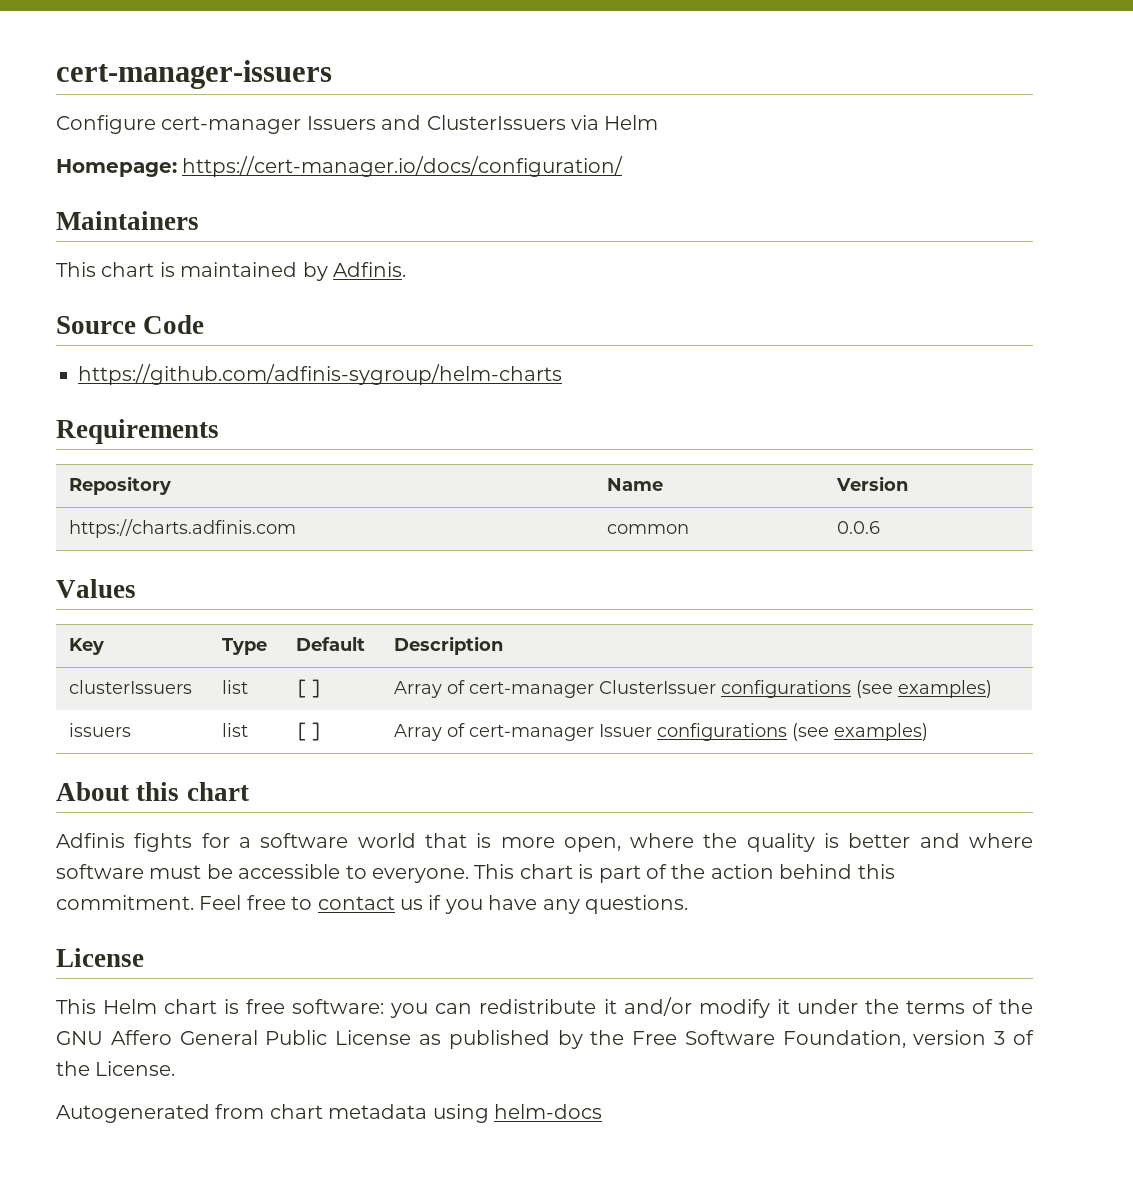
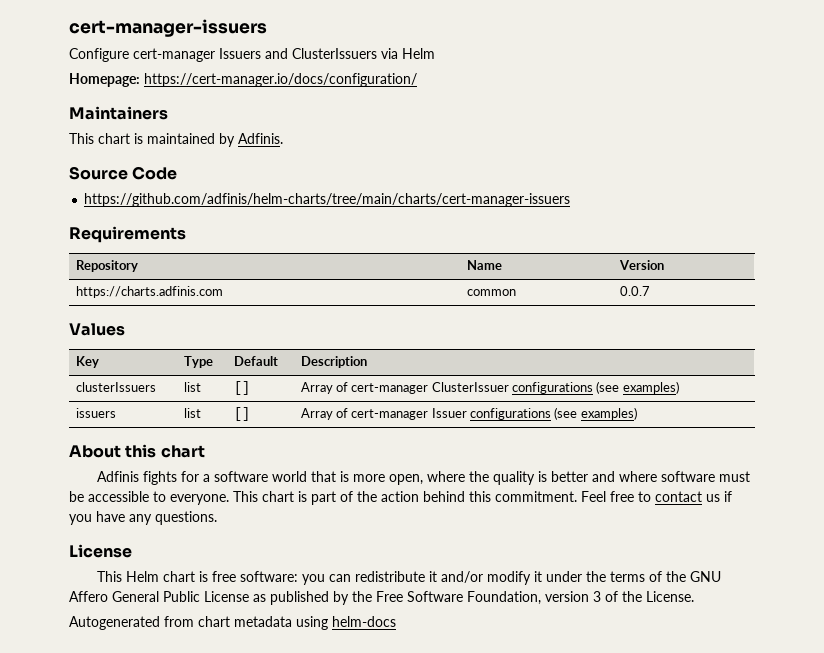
- https://github.com/adfinis-sygroup/helm-charts
+ https://github.com/adfinis/helm-charts/tree/main/charts/cert-manager-issuers
- https://charts.adfinis.com | common | 0.0.6
+ https://charts.adfinis.com | common | 0.0.7

